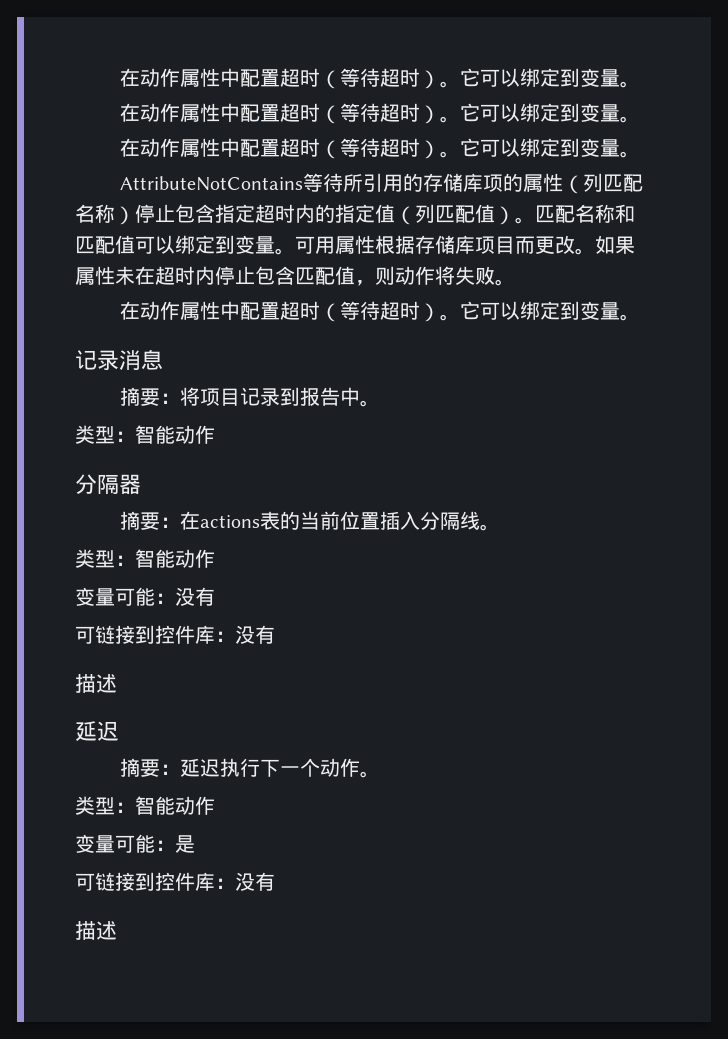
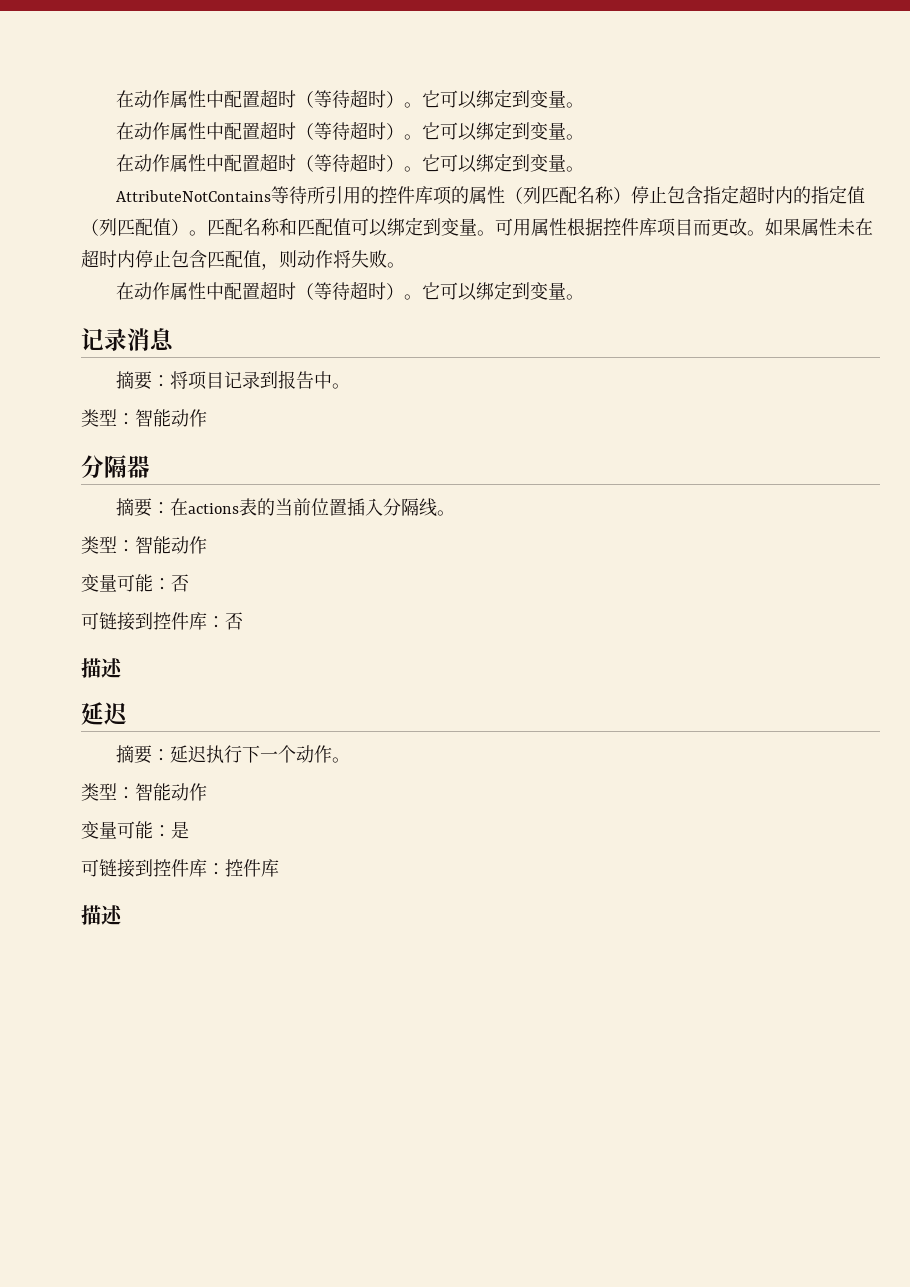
- AttributeNotContains等待所引用的存储库项的属性（列匹配名称）停止包含指定超时内的指定值（列匹配值）。
+ AttributeNotContains等待所引用的控件库项的属性（列匹配名称）停止包含指定超时内的指定值（列匹配值）。
- 可用属性根据存储库项目而更改。
+ 可用属性根据控件库项目而更改。
- 变量可能：没有
- 可链接到控件库：没有
+ 变量可能：否
+ 可链接到控件库：否
  变量可能：是
- 可链接到控件库：没有
+ 可链接到控件库：控件库

